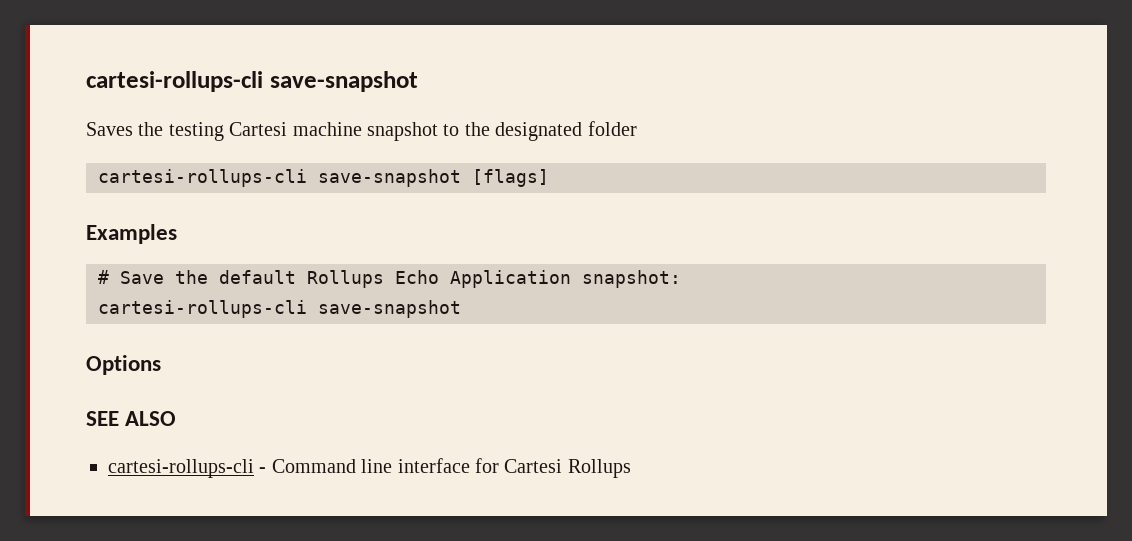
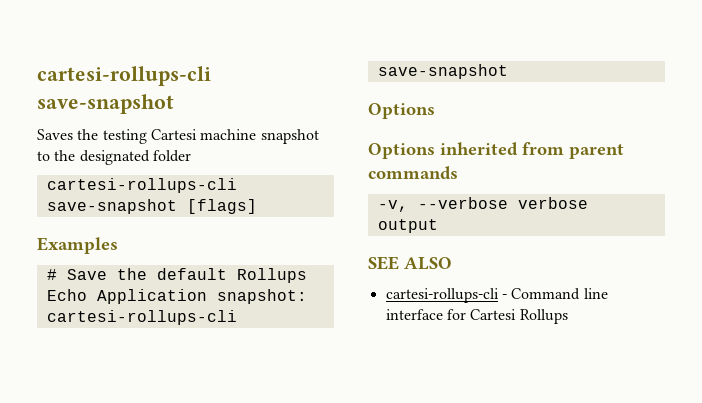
+ Options inherited from parent commands
+ -v, --verbose verbose output

